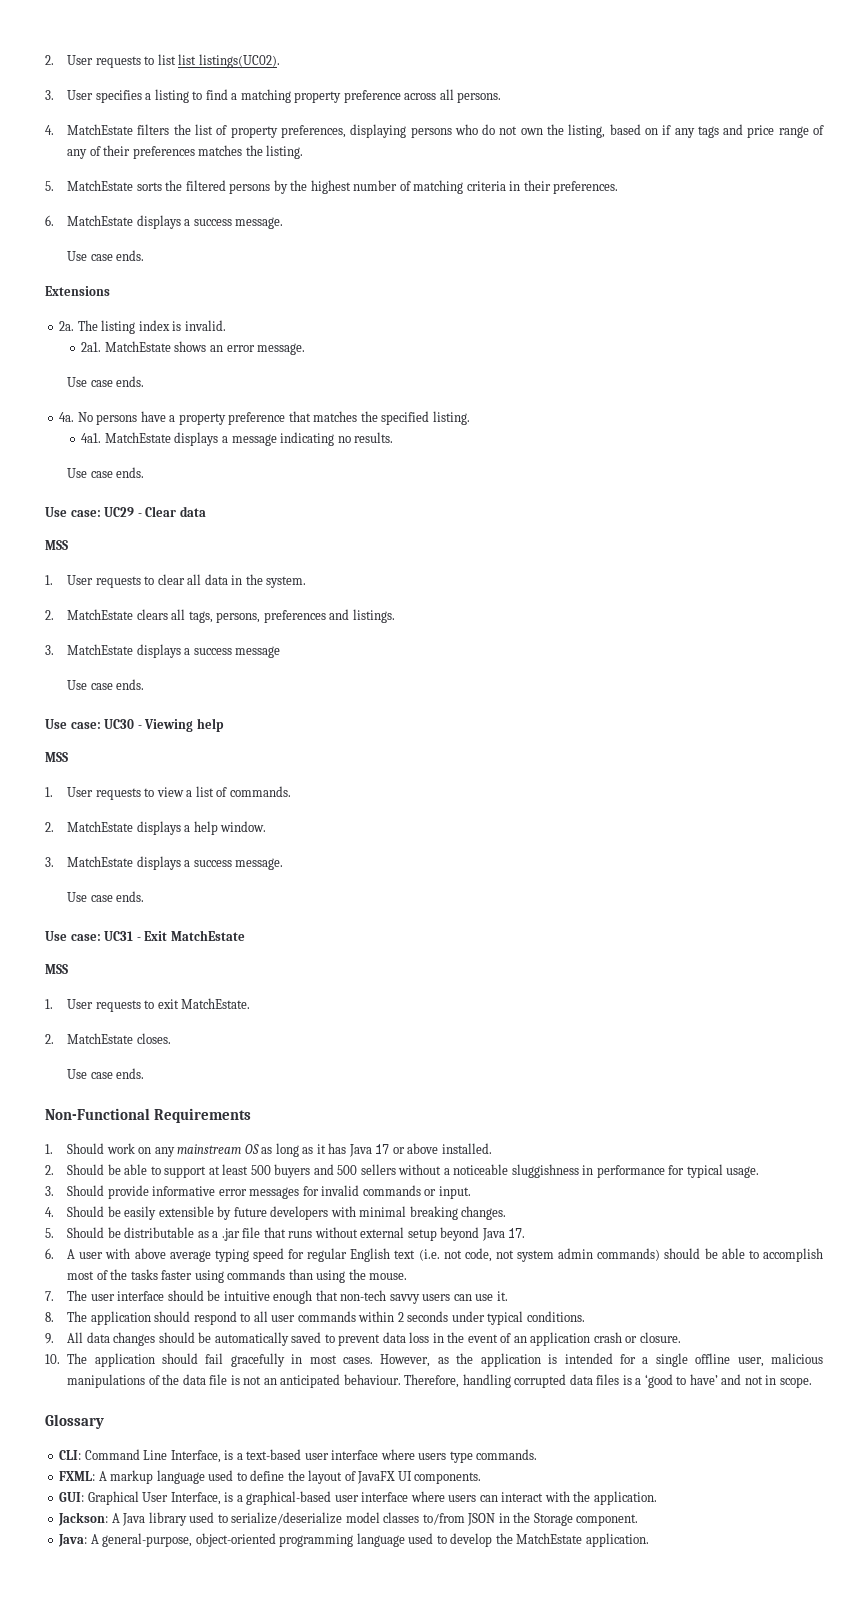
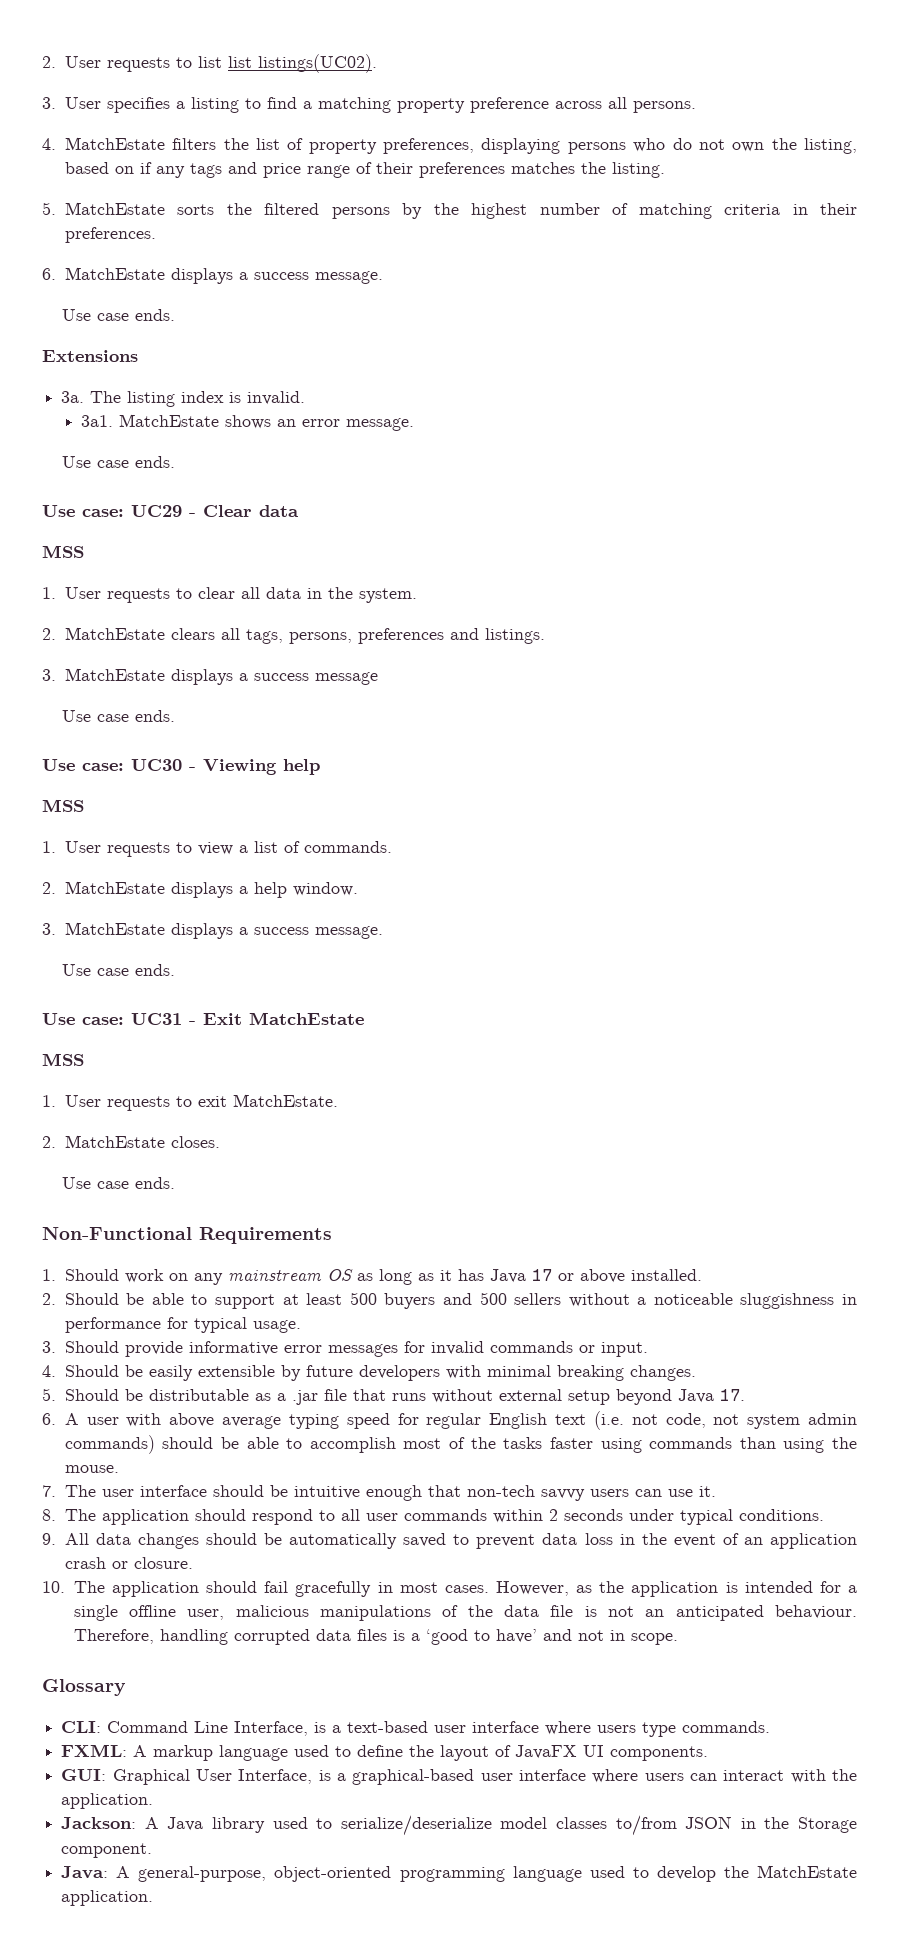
- 4. MatchEstate filters the list of property preferences, displaying persons who do not own the listing, based on if any tags and price range of any of their preferences matches the listing.
+ 4. MatchEstate filters the list of property preferences, displaying persons who do not own the listing, based on if any tags and price range of their preferences matches the listing.
- 2a.
+ 3a.
- 2a1.
+ 3a1.
- 4a. No persons have a property preference that matches the specified listing.
- 4a1. MatchEstate displays a message indicating no results.
- Use case ends.

